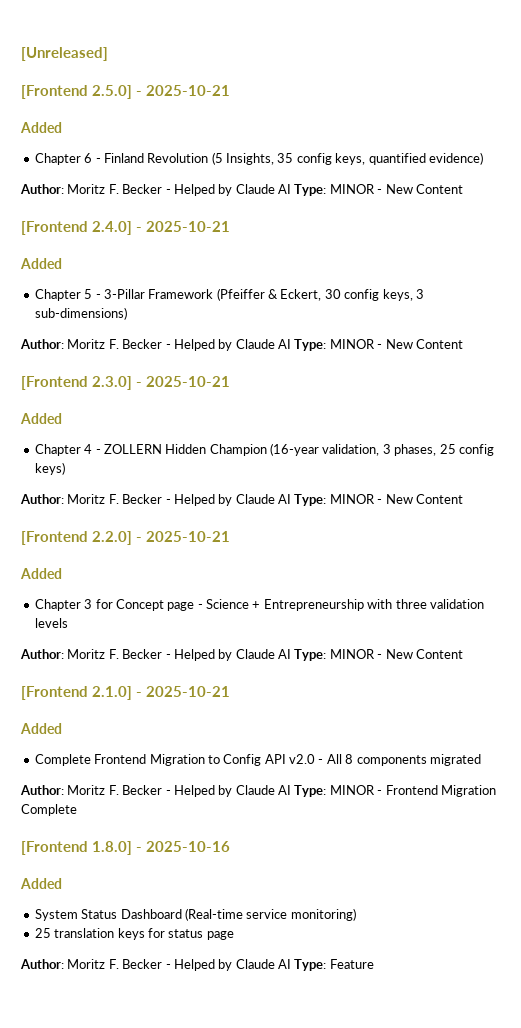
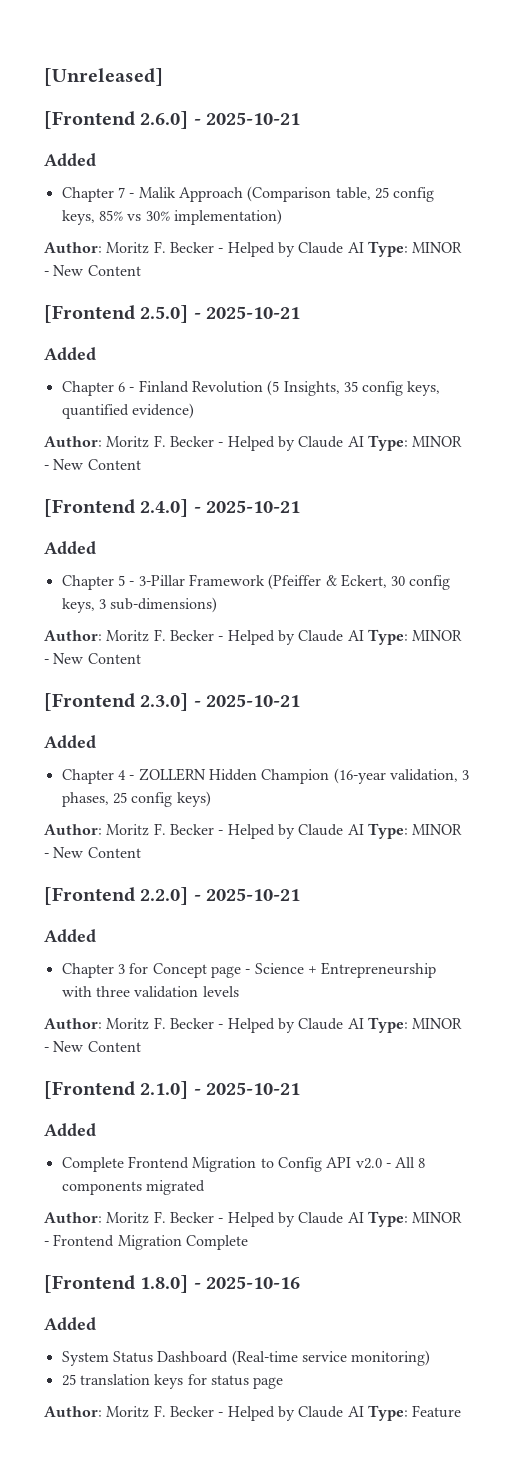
+ [Frontend 2.6.0] - 2025-10-21
+ Added
+ Chapter 7 - Malik Approach (Comparison table, 25 config keys, 85% vs 30% implementation)
+ Author: Moritz F. Becker - Helped by Claude AI Type: MINOR - New Content

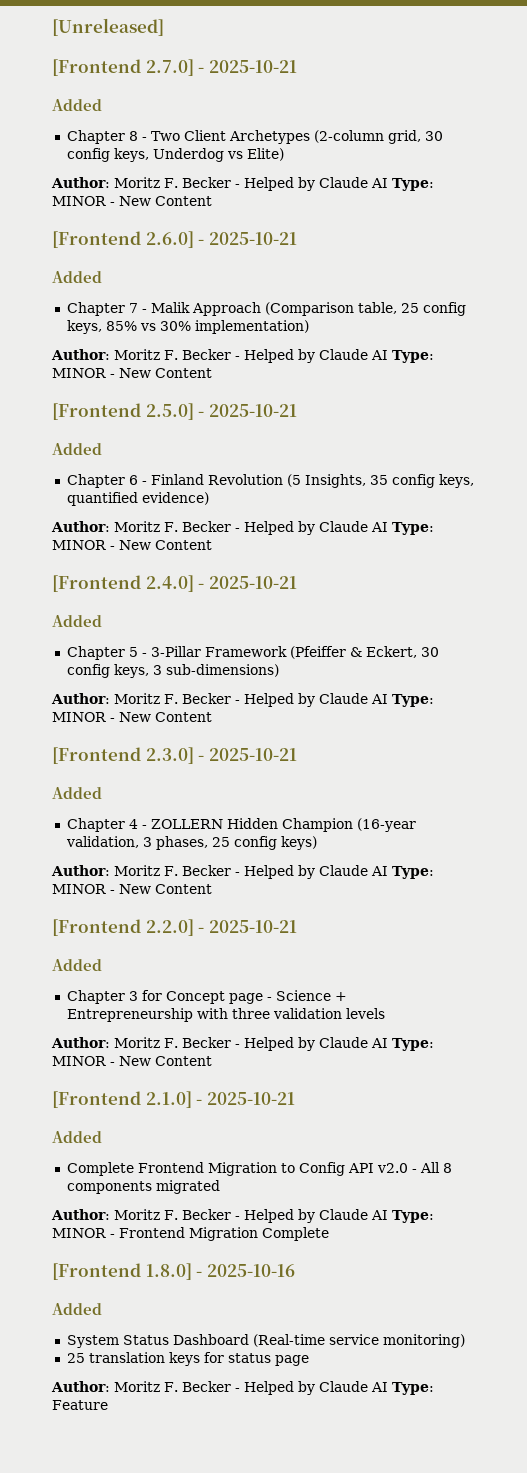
+ [Frontend 2.7.0] - 2025-10-21
+ Added
+ Chapter 8 - Two Client Archetypes (2-column grid, 30 config keys, Underdog vs Elite)
+ Author: Moritz F. Becker - Helped by Claude AI Type: MINOR - New Content

